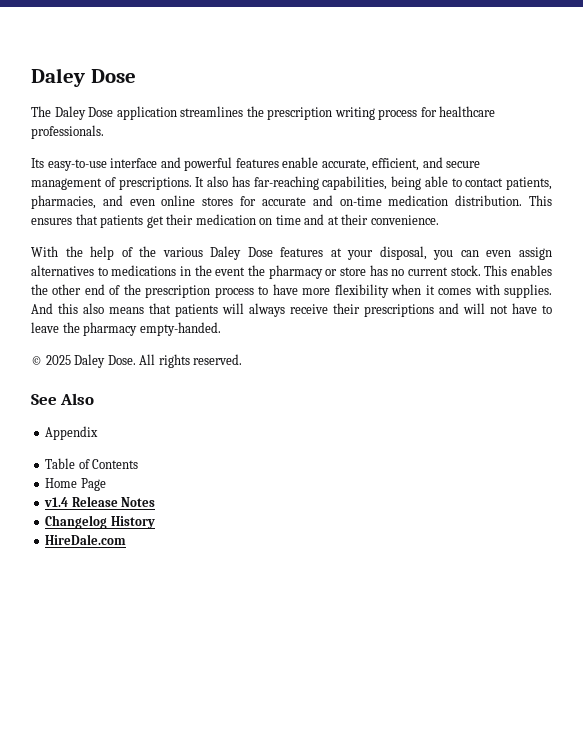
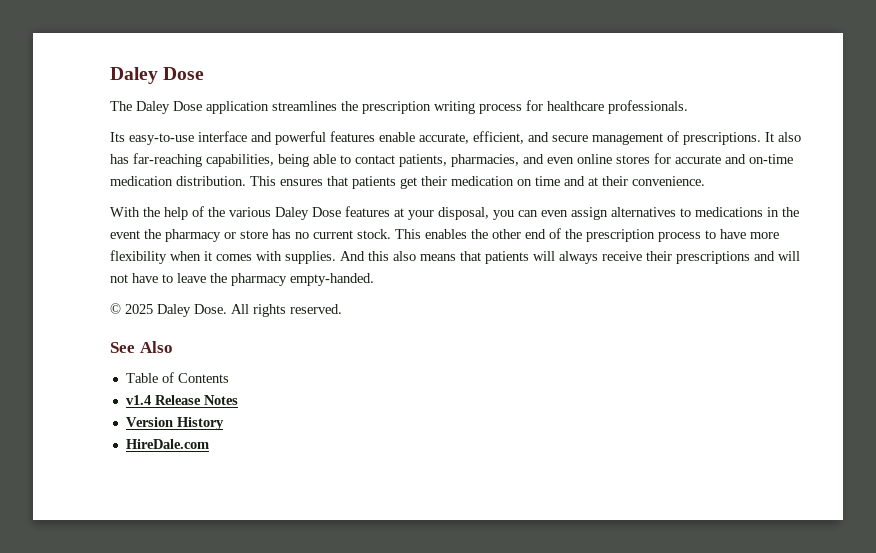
- Appendix
- Home Page
- Changelog History
+ Version History

